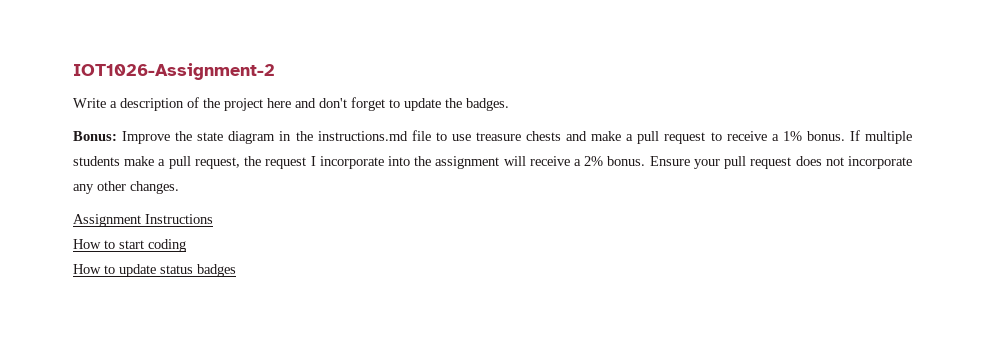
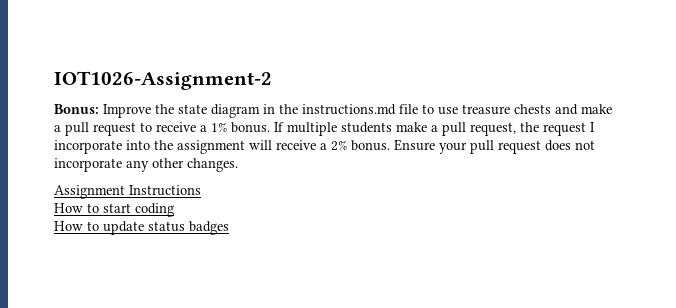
- Write a description of the project here and don't forget to update the badges.

